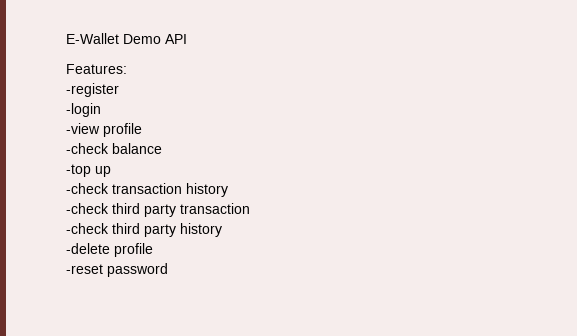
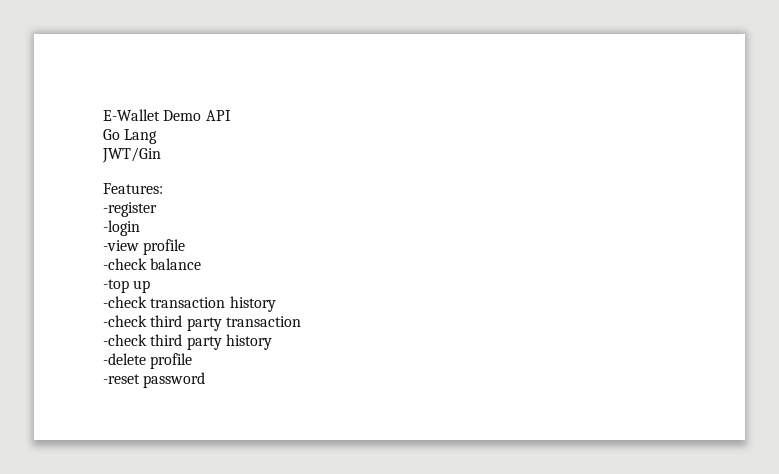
+ Go Lang
+ JWT/Gin

